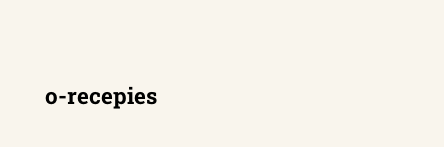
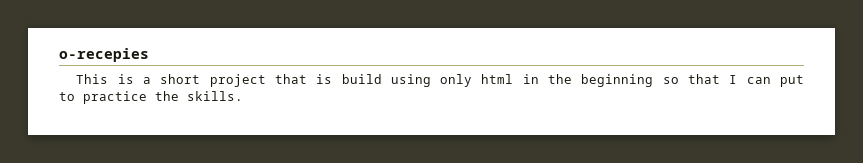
+ This is a short project that is build using only html in the beginning so that I can put to practice the skills.

